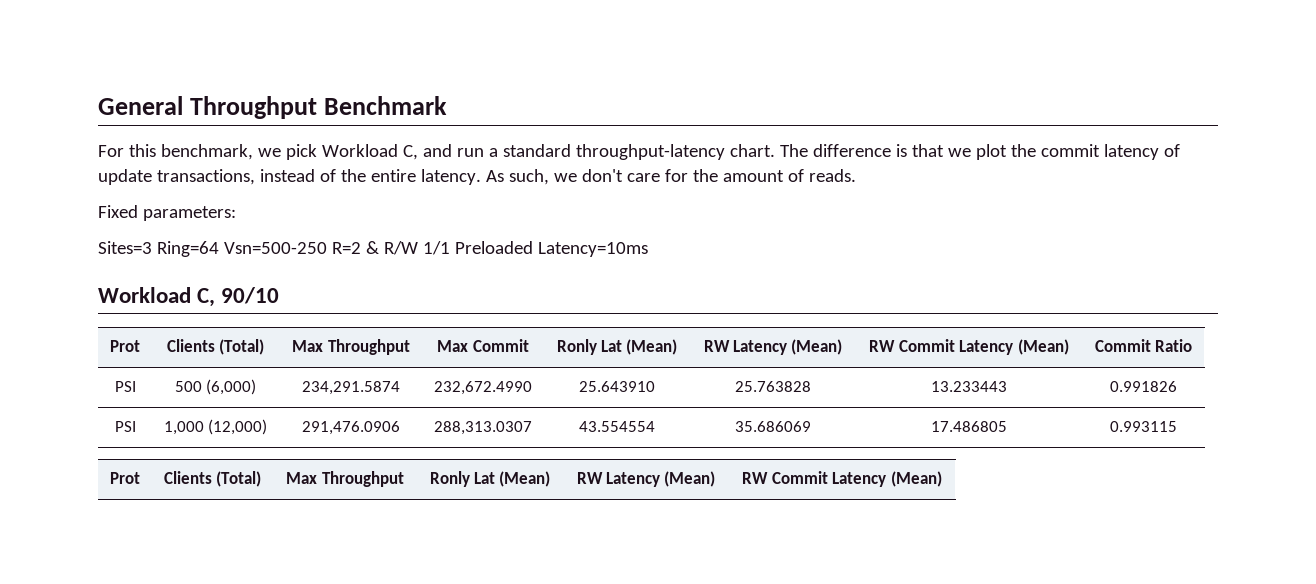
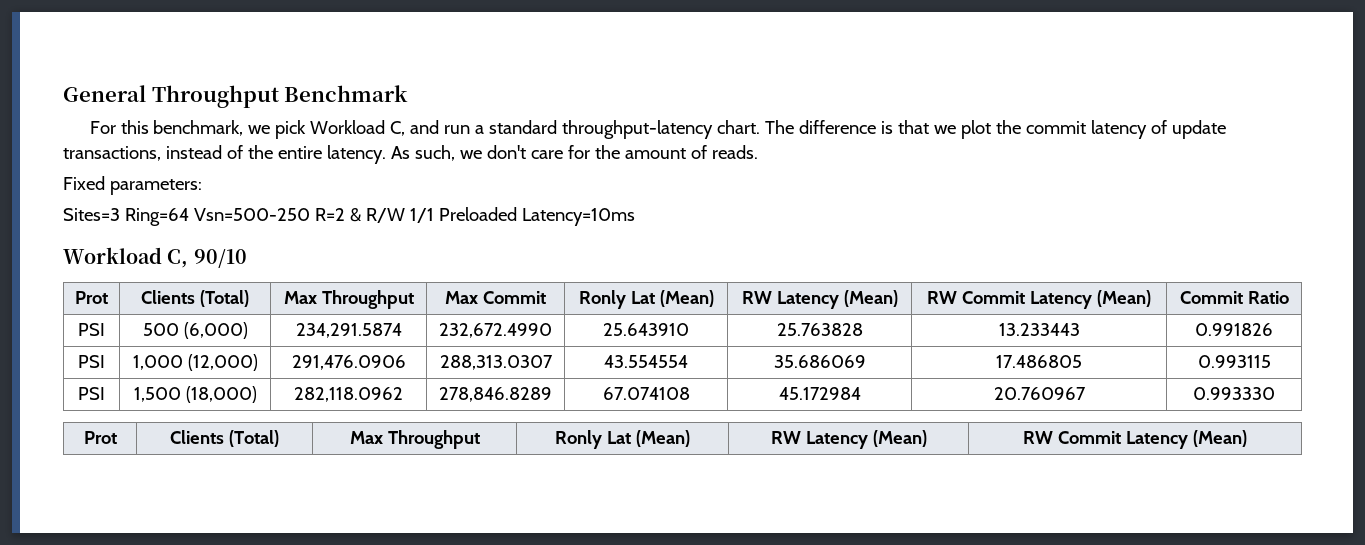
+ PSI | 1,500 (18,000) | 282,118.0962 | 278,846.8289 | 67.074108 | 45.172984 | 20.760967 | 0.993330

